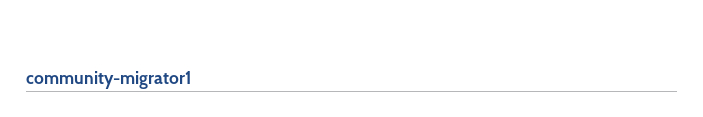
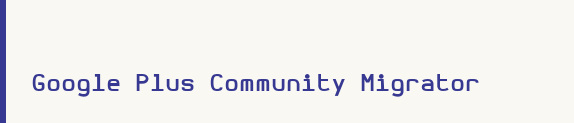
- community-migrator1
+ Google Plus Community Migrator

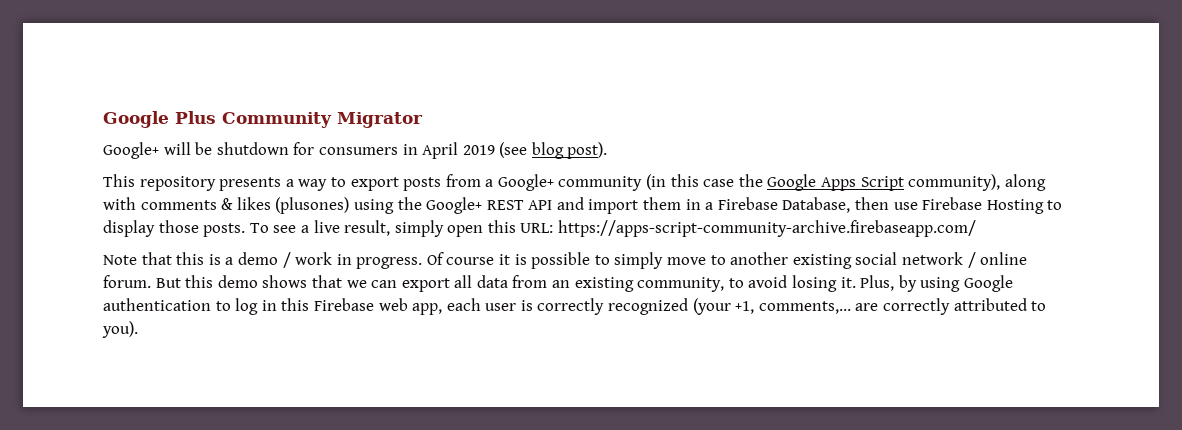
+ Google+ will be shutdown for consumers in April 2019 (see blog post).
+ This repository presents a way to export posts from a Google+ community (in this case the Google Apps Script community), along with comments & likes (plusones) using the Google+ REST API and import them in a Firebase Database, then use Firebase Hosting to display those posts. To see a live result, simply open this URL: https://apps-script-community-archive.firebaseapp.com/
+ Note that this is a demo / work in progress. Of course it is possible to simply move to another existing social network / online forum. But this demo shows that we can export all data from an existing community, to avoid losing it. Plus, by using Google authentication to log in this Firebase web app, each user is correctly recognized (your +1, comments,... are correctly attributed to you).

